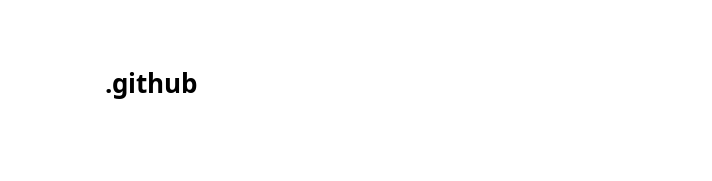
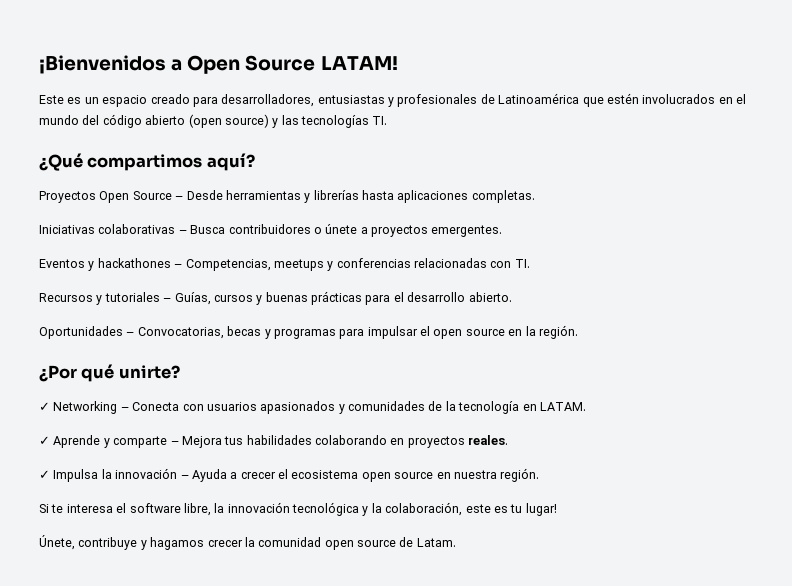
- .github
+ ¡Bienvenidos a Open Source LATAM!
+ Este es un espacio creado para desarrolladores, entusiastas y profesionales de Latinoamérica que estén involucrados en el mundo del código abierto (open source) y las tecnologías TI.
+ ¿Qué compartimos aquí?
+ Proyectos Open Source – Desde herramientas y librerías hasta aplicaciones completas.
+ Iniciativas colaborativas – Busca contribuidores o únete a proyectos emergentes.
+ Eventos y hackathones – Competencias, meetups y conferencias relacionadas con TI.
+ Recursos y tutoriales – Guías, cursos y buenas prácticas para el desarrollo abierto.
+ Oportunidades – Convocatorias, becas y programas para impulsar el open source en la región.
+ ¿Por qué unirte?
+ ✓ Networking – Conecta con usuarios apasionados y comunidades de la tecnología en LATAM.
+ ✓ Aprende y comparte – Mejora tus habilidades colaborando en proyectos reales.
+ ✓ Impulsa la innovación – Ayuda a crecer el ecosistema open source en nuestra región.
+ Si te interesa el software libre, la innovación tecnológica y la colaboración, este es tu lugar!
+ Únete, contribuye y hagamos crecer la comunidad open source de Latam.

